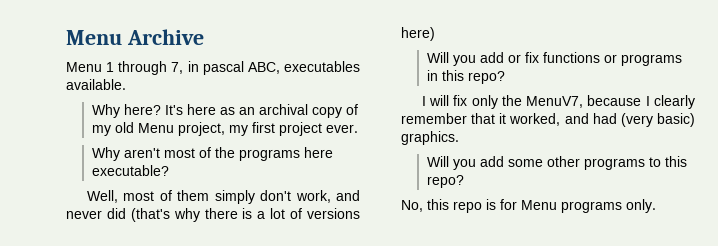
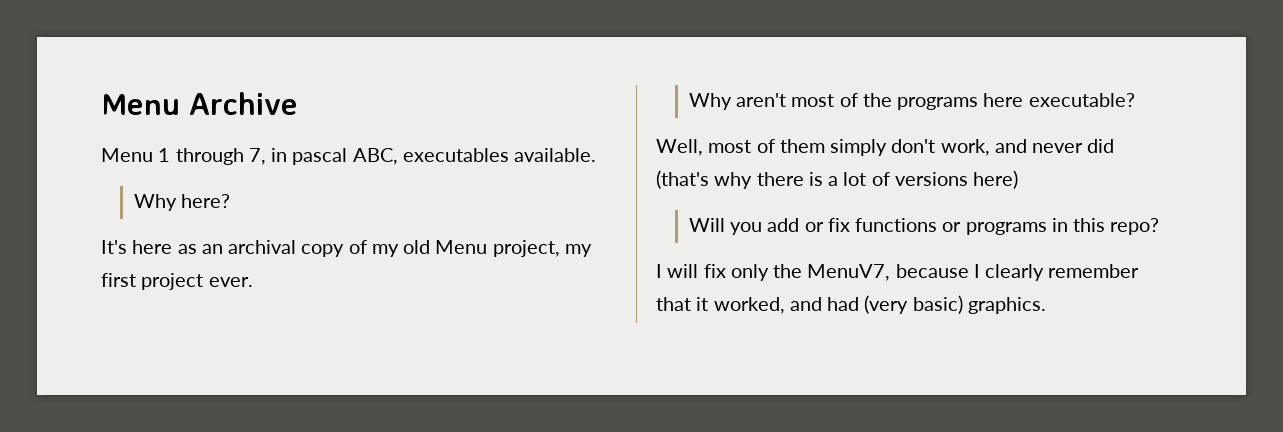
- Why here? It's here as an archival copy of my old Menu project, my first project ever.
+ Why here?
+ It's here as an archival copy of my old Menu project, my first project ever.
- Will you add some other programs to this repo?
- No, this repo is for Menu programs only.

